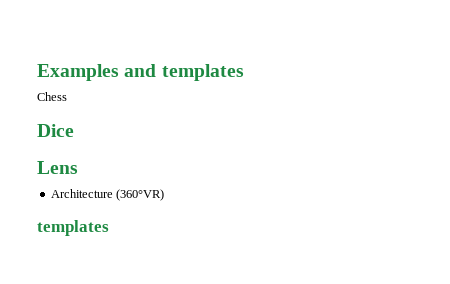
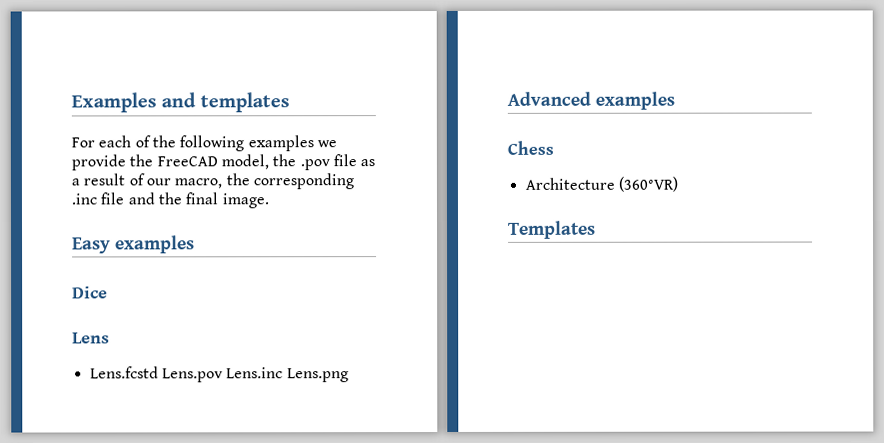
- Chess
+ For each of the following examples we provide the FreeCAD model, the .pov file as a result of our macro, the corresponding .inc file and the final image.
+ Easy examples
  Dice
  Lens
+ Lens.fcstd Lens.pov Lens.inc Lens.png
+ Advanced examples
+ Chess
  Architecture (360°VR)
- templates
+ Templates

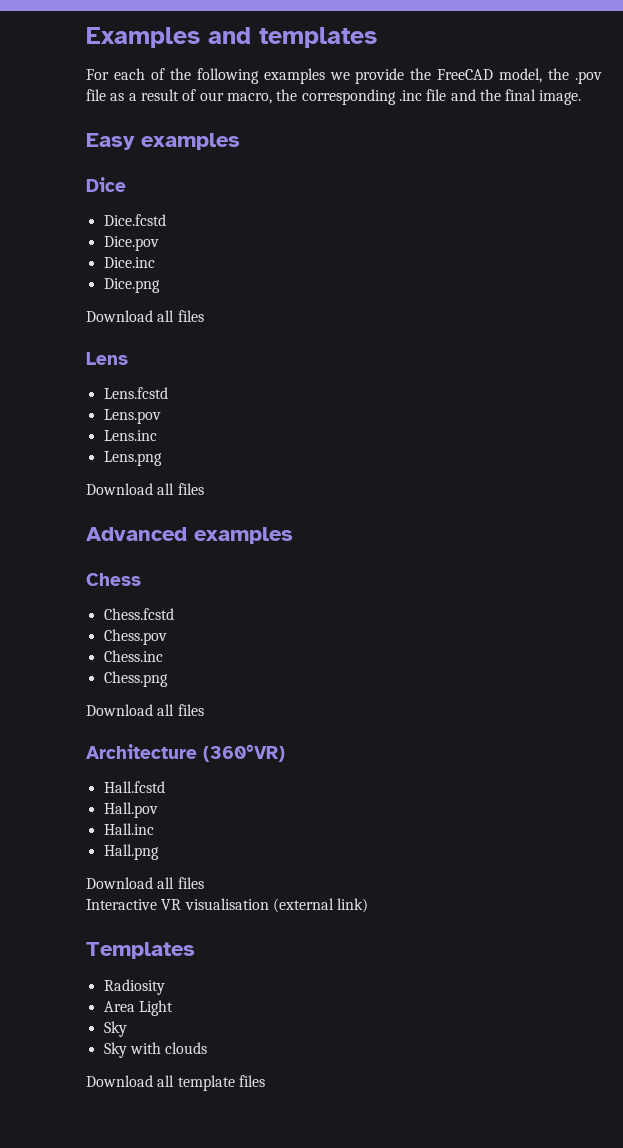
+ Dice.fcstd
+ Dice.pov
+ Dice.inc
+ Dice.png
+ Download all files
- Lens.fcstd Lens.pov Lens.inc Lens.png
+ Lens.fcstd
+ Lens.pov
+ Lens.inc
+ Lens.png
+ Download all files
+ Chess.fcstd
+ Chess.pov
+ Chess.inc
+ Chess.png
+ Download all files
  Architecture (360°VR)
+ Hall.fcstd
+ Hall.pov
+ Hall.inc
+ Hall.png
+ Download all files
+ Interactive VR visualisation (external link)
  Templates
+ Radiosity
+ Area Light
+ Sky
+ Sky with clouds
+ Download all template files

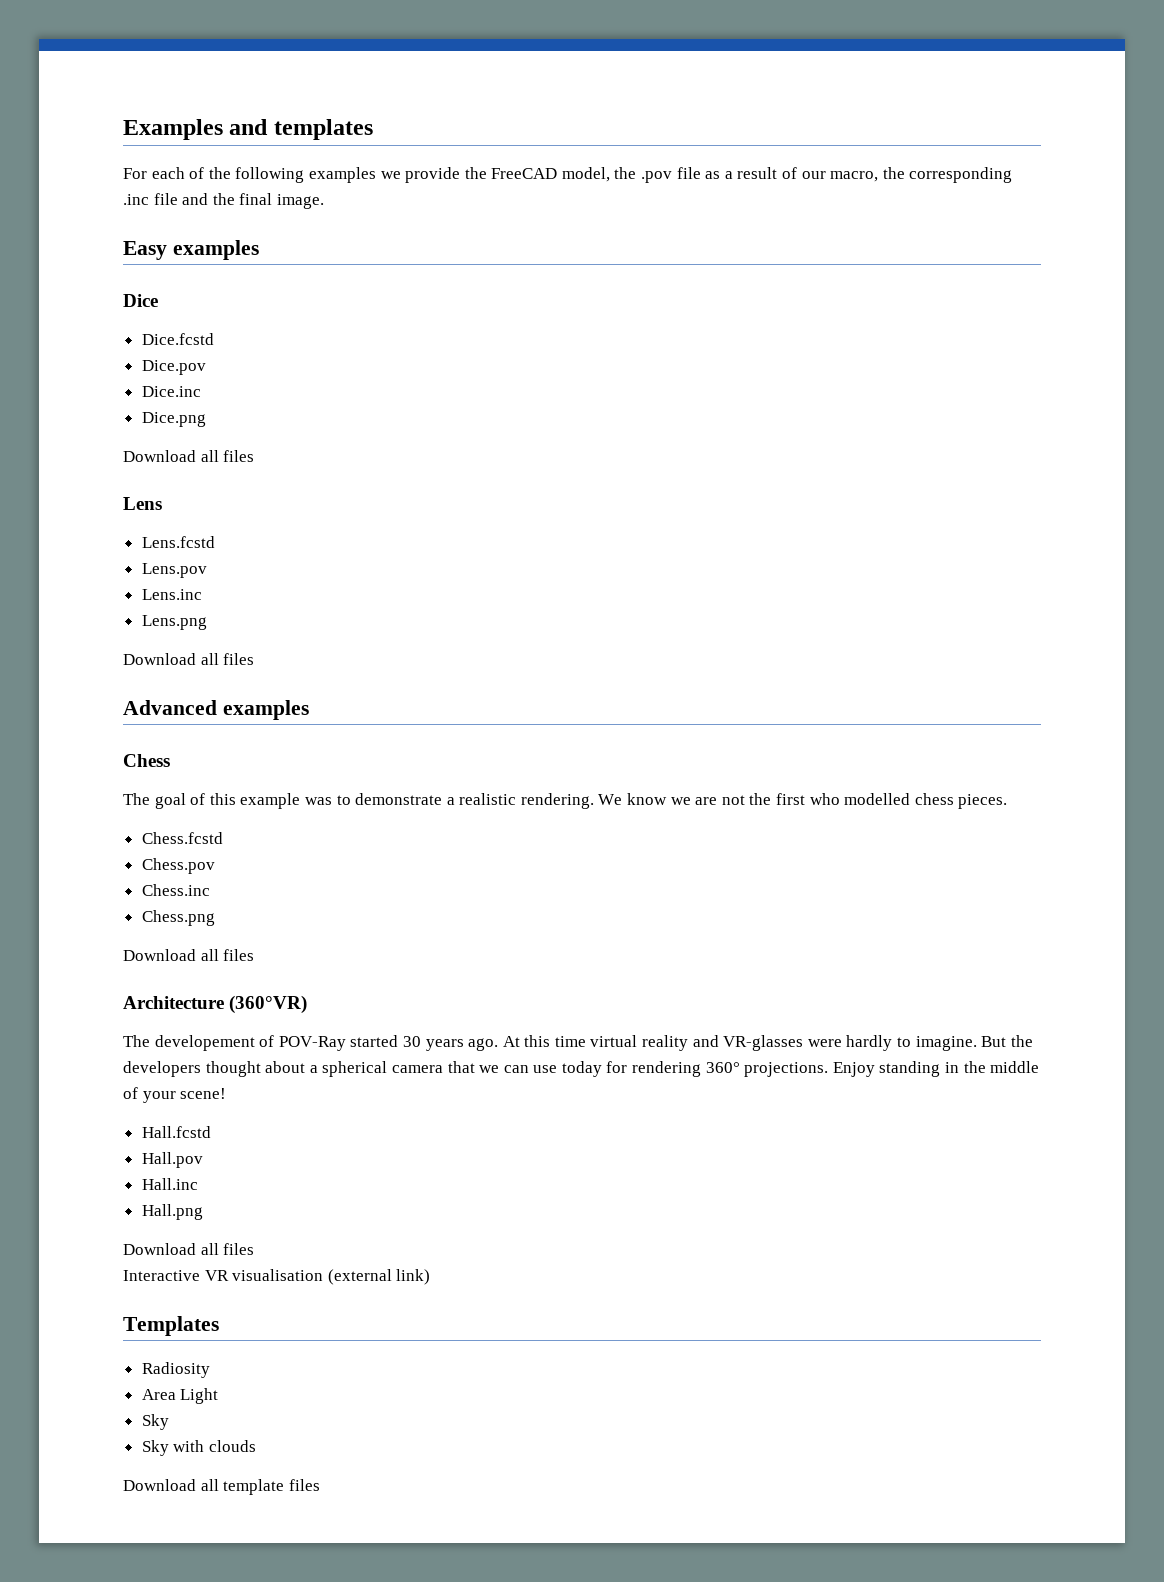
+ The goal of this example was to demonstrate a realistic rendering. We know we are not the first who modelled chess pieces.
+ The developement of POV-Ray started 30 years ago. At this time virtual reality and VR-glasses were hardly to imagine. But the developers thought about a spherical camera that we can use today for rendering 360° projections. Enjoy standing in the middle of your scene!

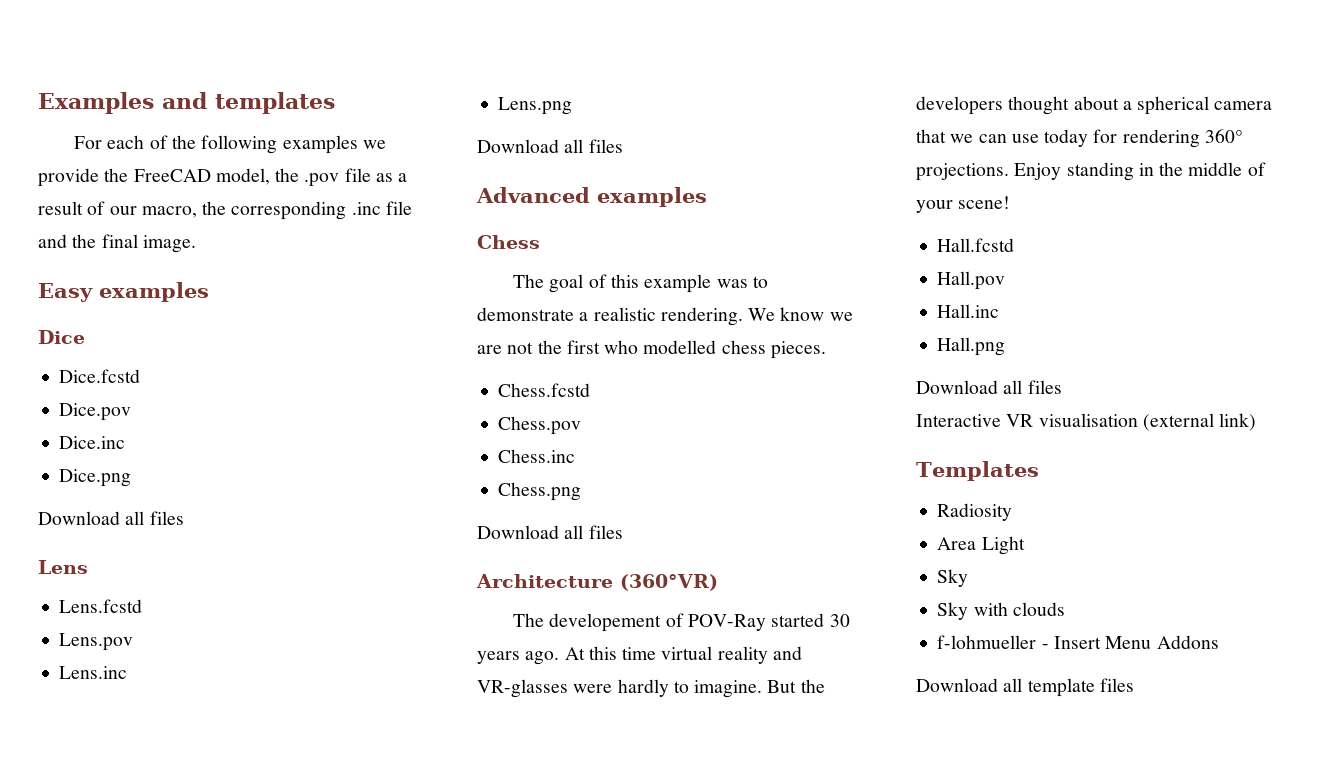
+ f-lohmueller - Insert Menu Addons

